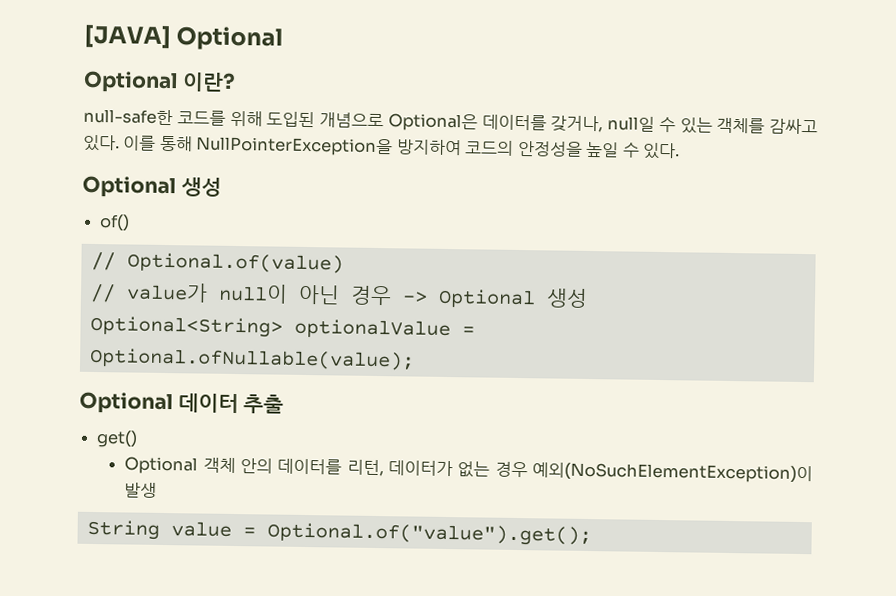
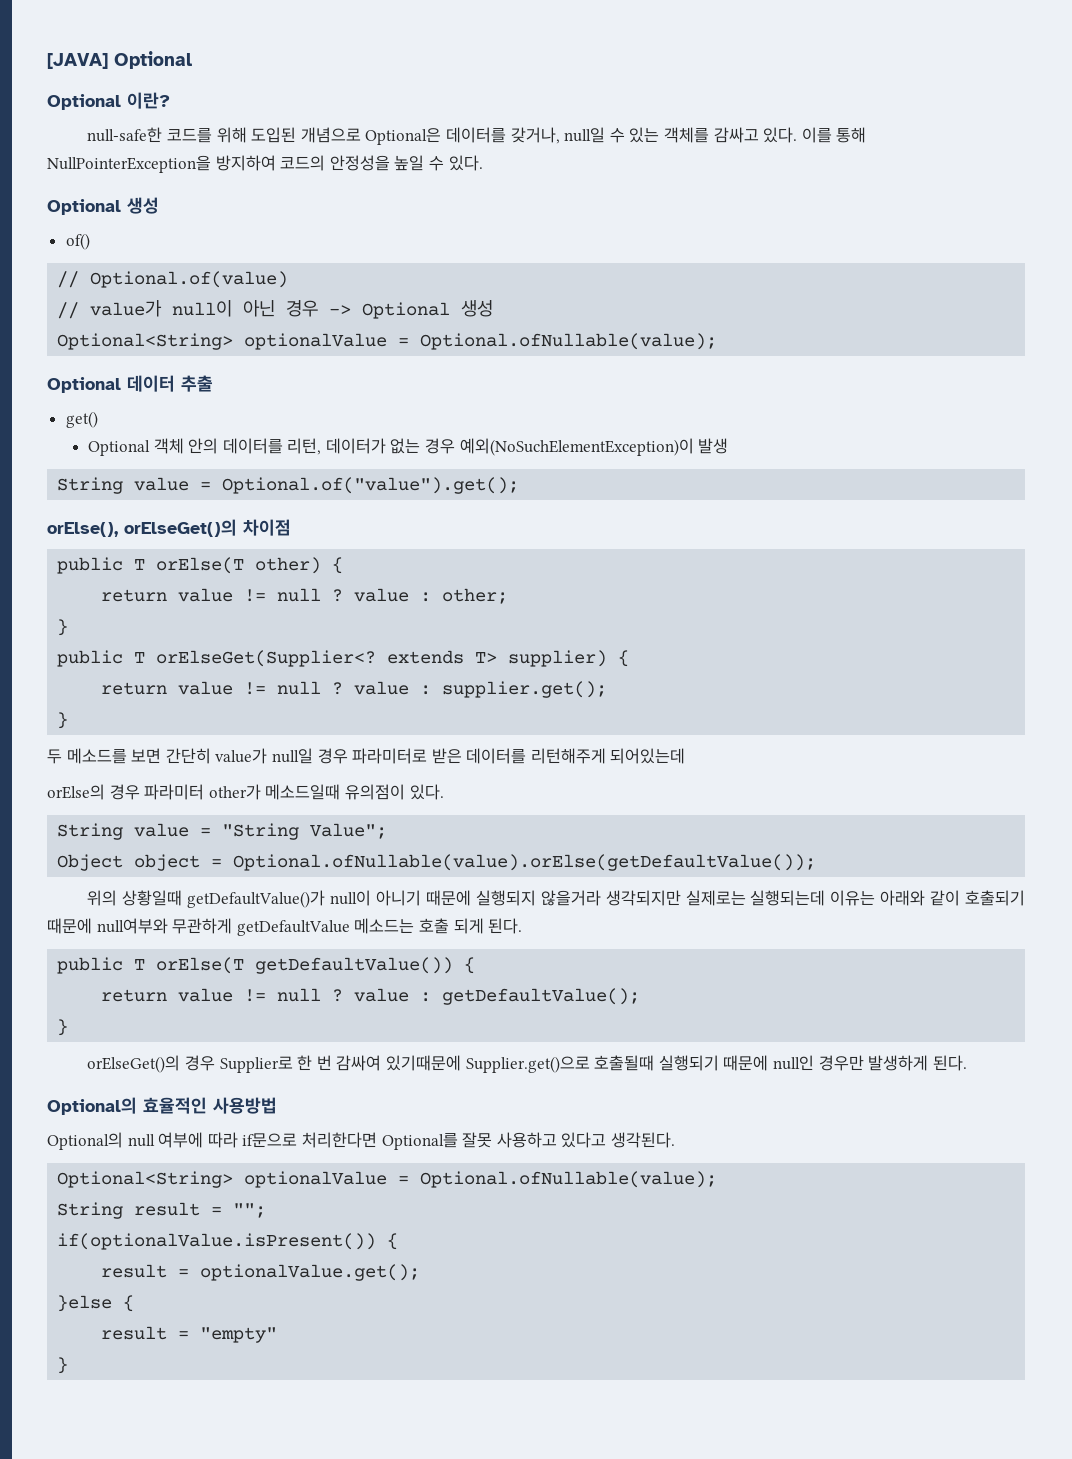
+ orElse(), orElseGet()의 차이점
+ public T orElse(T other) {
+ return value != null ? value : other;
+ }
+ public T orElseGet(Supplier<? extends T> supplier) {
+ return value != null ? value : supplier.get();
+ }
+ 두 메소드를 보면 간단히 value가 null일 경우 파라미터로 받은 데이터를 리턴해주게 되어있는데
+ orElse의 경우 파라미터 other가 메소드일때 유의점이 있다.
+ String value = "String Value";
+ Object object = Optional.ofNullable(value).orElse(getDefaultValue());
+ 위의 상황일때 getDefaultValue()가 null이 아니기 때문에 실행되지 않을거라 생각되지만 실제로는 실행되는데 이유는 아래와 같이 호출되기 때문에 null여부와 무관하게 getDefaultValue 메소드는 호출 되게 된다.
+ public T orElse(T getDefaultValue()) {
+ return value != null ? value : getDefaultValue();
+ }
+ orElseGet()의 경우 Supplier로 한 번 감싸여 있기때문에 Supplier.get()으로 호출될때 실행되기 때문에 null인 경우만 발생하게 된다.
+ Optional의 효율적인 사용방법
+ Optional의 null 여부에 따라 if문으로 처리한다면 Optional를 잘못 사용하고 있다고 생각된다.
+ Optional<String> optionalValue = Optional.ofNullable(value);
+ String result = "";
+ if(optionalValue.isPresent()) {
+ result = optionalValue.get();
+ }else {
+ result = "empty"
+ }

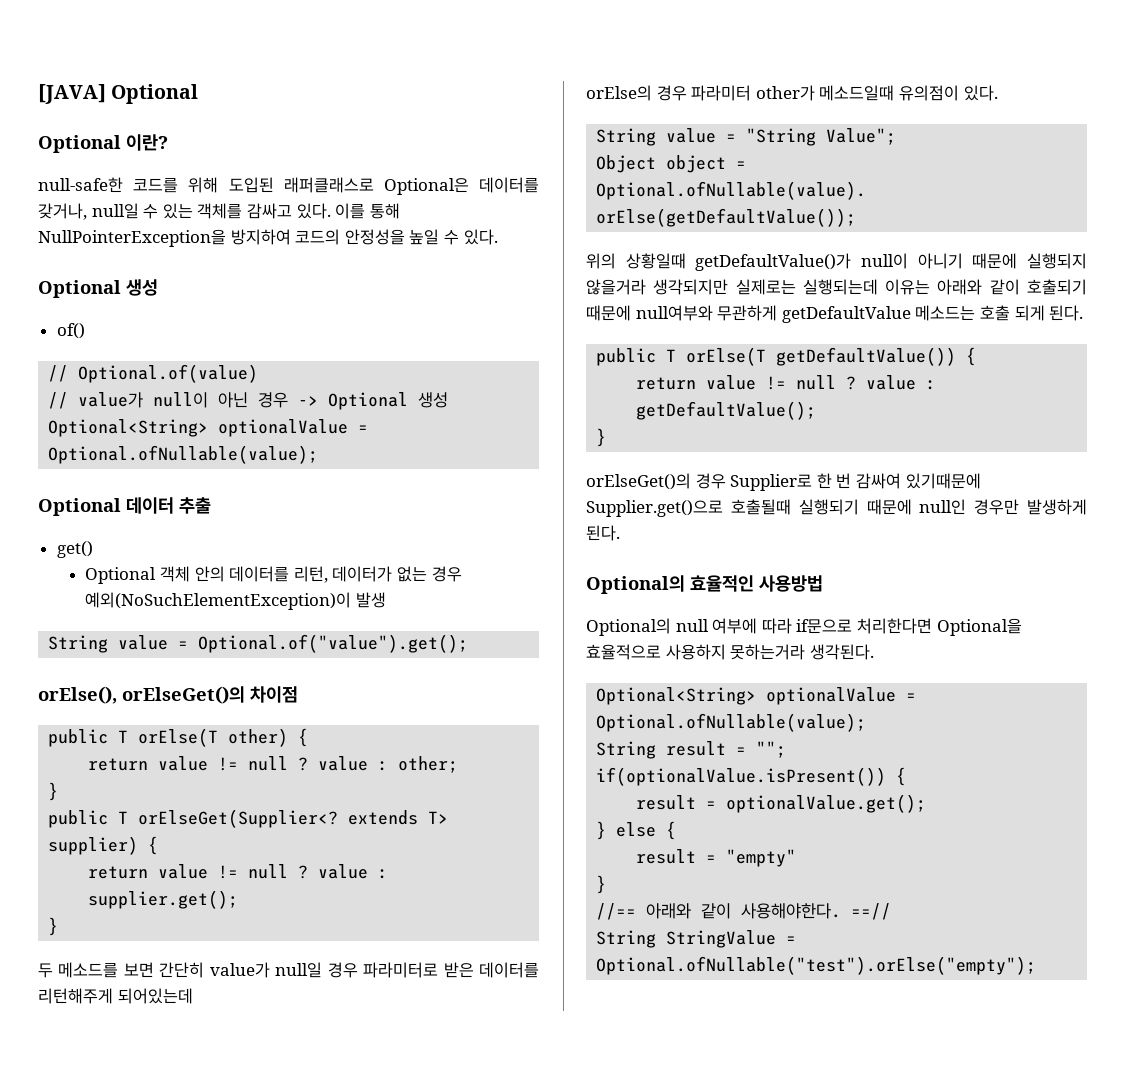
- null-safe한 코드를 위해 도입된 개념으로 Optional은 데이터를 갖거나, null일 수 있는 객체를 감싸고 있다.
+ null-safe한 코드를 위해 도입된 래퍼클래스로 Optional은 데이터를 갖거나, null일 수 있는 객체를 감싸고 있다.
- Optional의 null 여부에 따라 if문으로 처리한다면 Optional를 잘못 사용하고 있다고 생각된다.
+ Optional의 null 여부에 따라 if문으로 처리한다면 Optional을 효율적으로 사용하지 못하는거라 생각된다.
- }else {
+ } else {
+ //== 아래와 같이 사용해야한다. ==//
+ String StringValue = Optional.ofNullable("test").orElse("empty");

